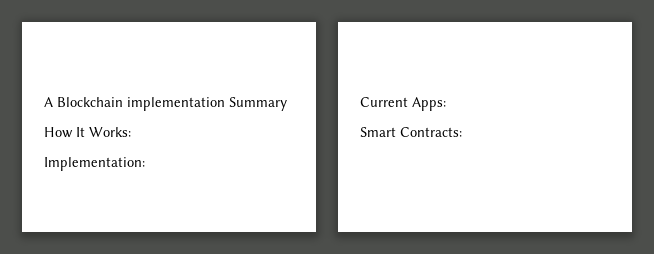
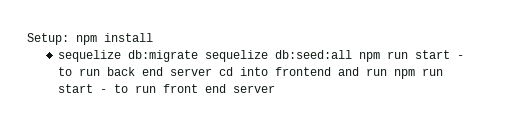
- A Blockchain implementation Summary
- How It Works:
- Implementation:
- Current Apps:
- Smart Contracts:
+ Setup: npm install
+ sequelize db:migrate sequelize db:seed:all npm run start - to run back end server cd into frontend and run npm run start - to run front end server

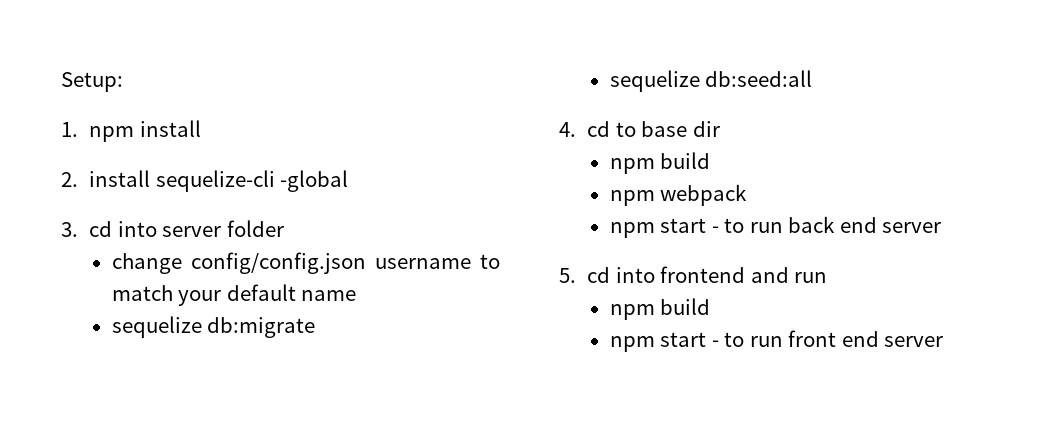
- Setup: npm install
+ Setup:
+ 1. npm install
+ 2. install sequelize-cli -global
+ 3. cd into server folder
+ change config/config.json username to match your default name
- sequelize db:migrate sequelize db:seed:all npm run start - to run back end server cd into frontend and run npm run start - to run front end server
+ sequelize db:migrate
+ sequelize db:seed:all
+ 4. cd to base dir
+ npm build
+ npm webpack
+ npm start - to run back end server
+ 5. cd into frontend and run
+ npm build
+ npm start - to run front end server

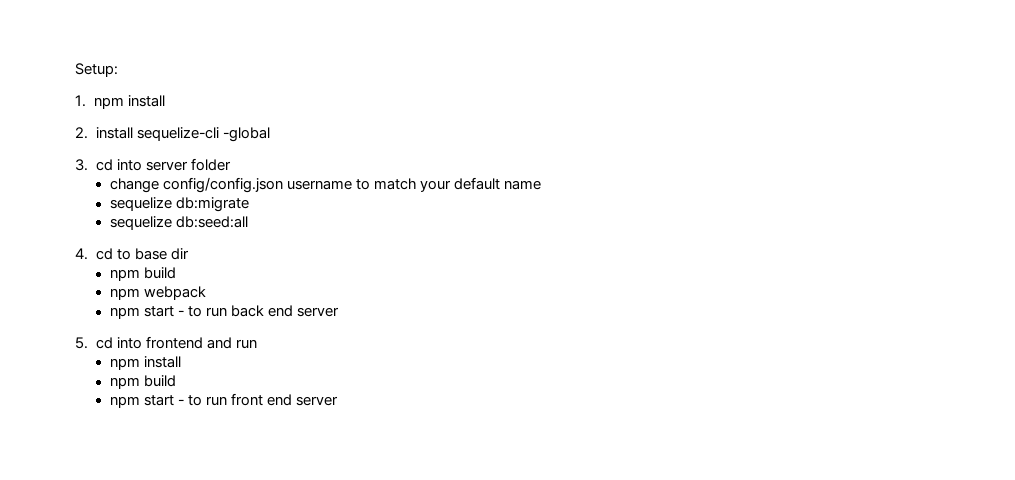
  5. cd into frontend and run
+ npm install

